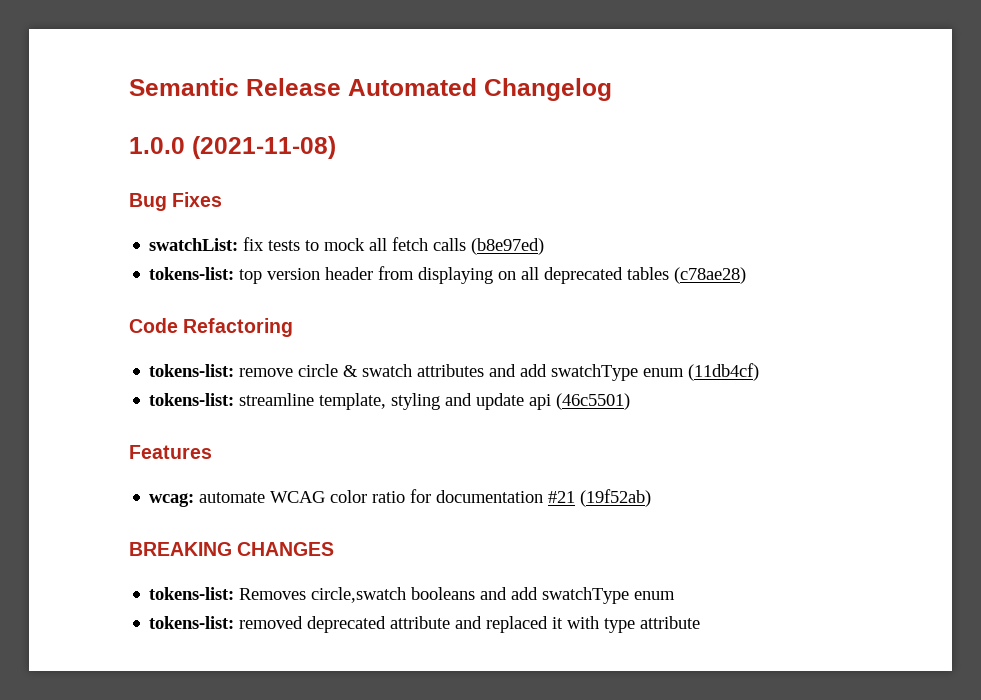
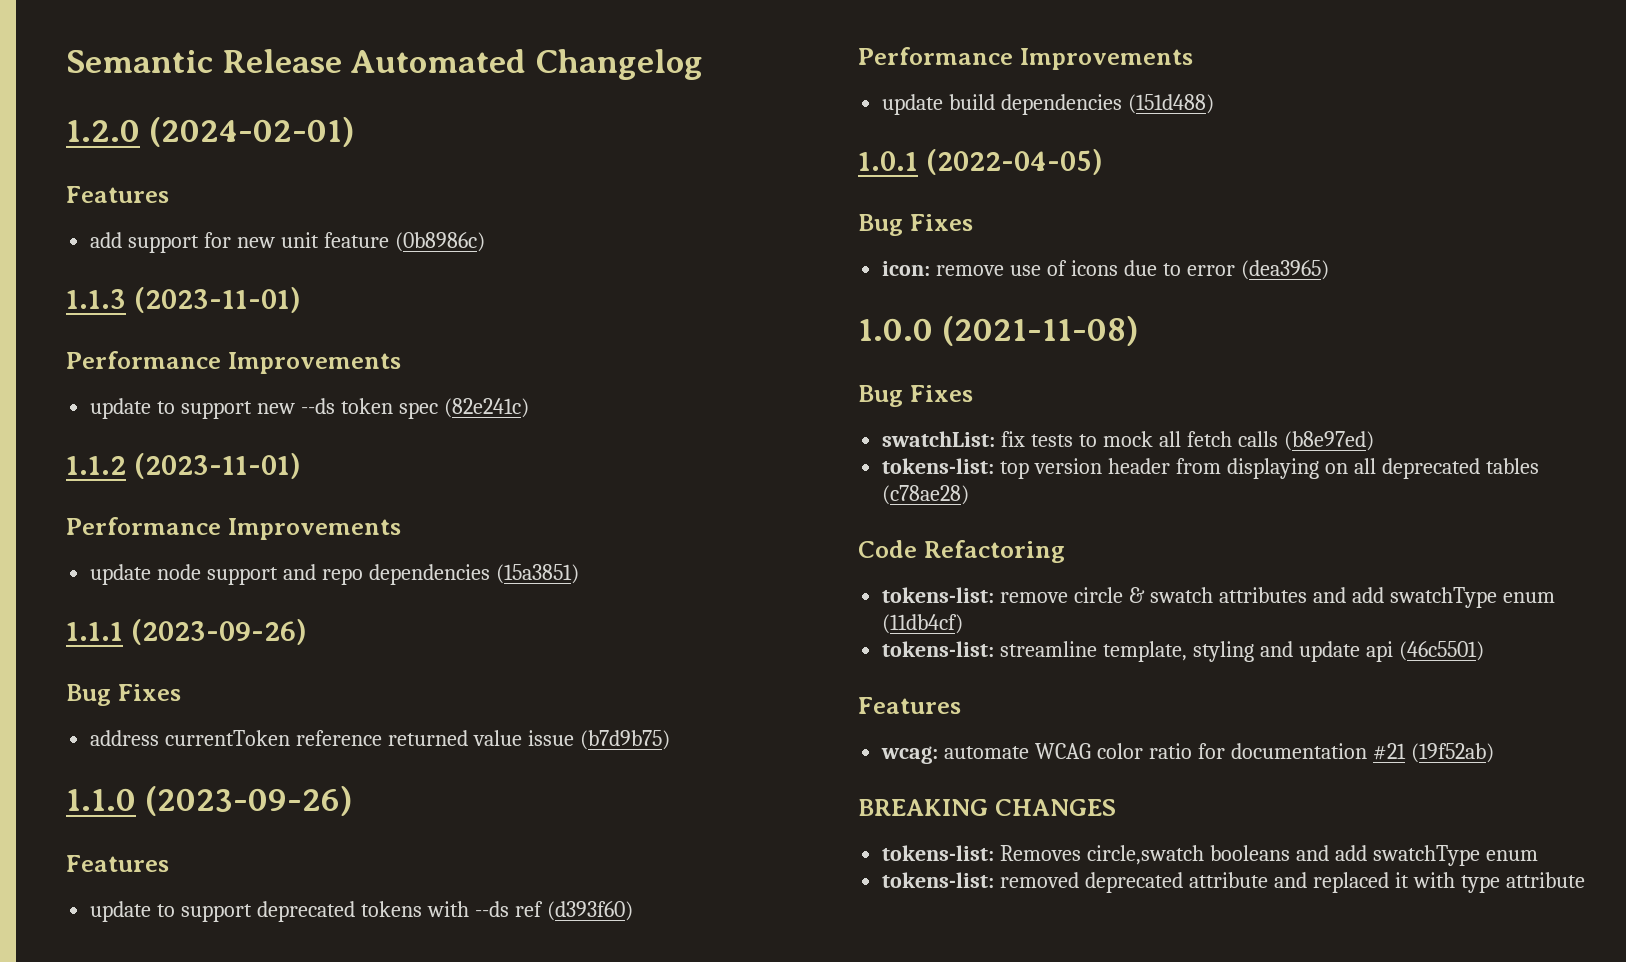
+ 1.2.0 (2024-02-01)
+ Features
+ add support for new unit feature (0b8986c)
+ 1.1.3 (2023-11-01)
+ Performance Improvements
+ update to support new --ds token spec (82e241c)
+ 1.1.2 (2023-11-01)
+ Performance Improvements
+ update node support and repo dependencies (15a3851)
+ 1.1.1 (2023-09-26)
+ Bug Fixes
+ address currentToken reference returned value issue (b7d9b75)
+ 1.1.0 (2023-09-26)
+ Features
+ update to support deprecated tokens with --ds ref (d393f60)
+ Performance Improvements
+ update build dependencies (151d488)
+ 1.0.1 (2022-04-05)
+ Bug Fixes
+ icon: remove use of icons due to error (dea3965)

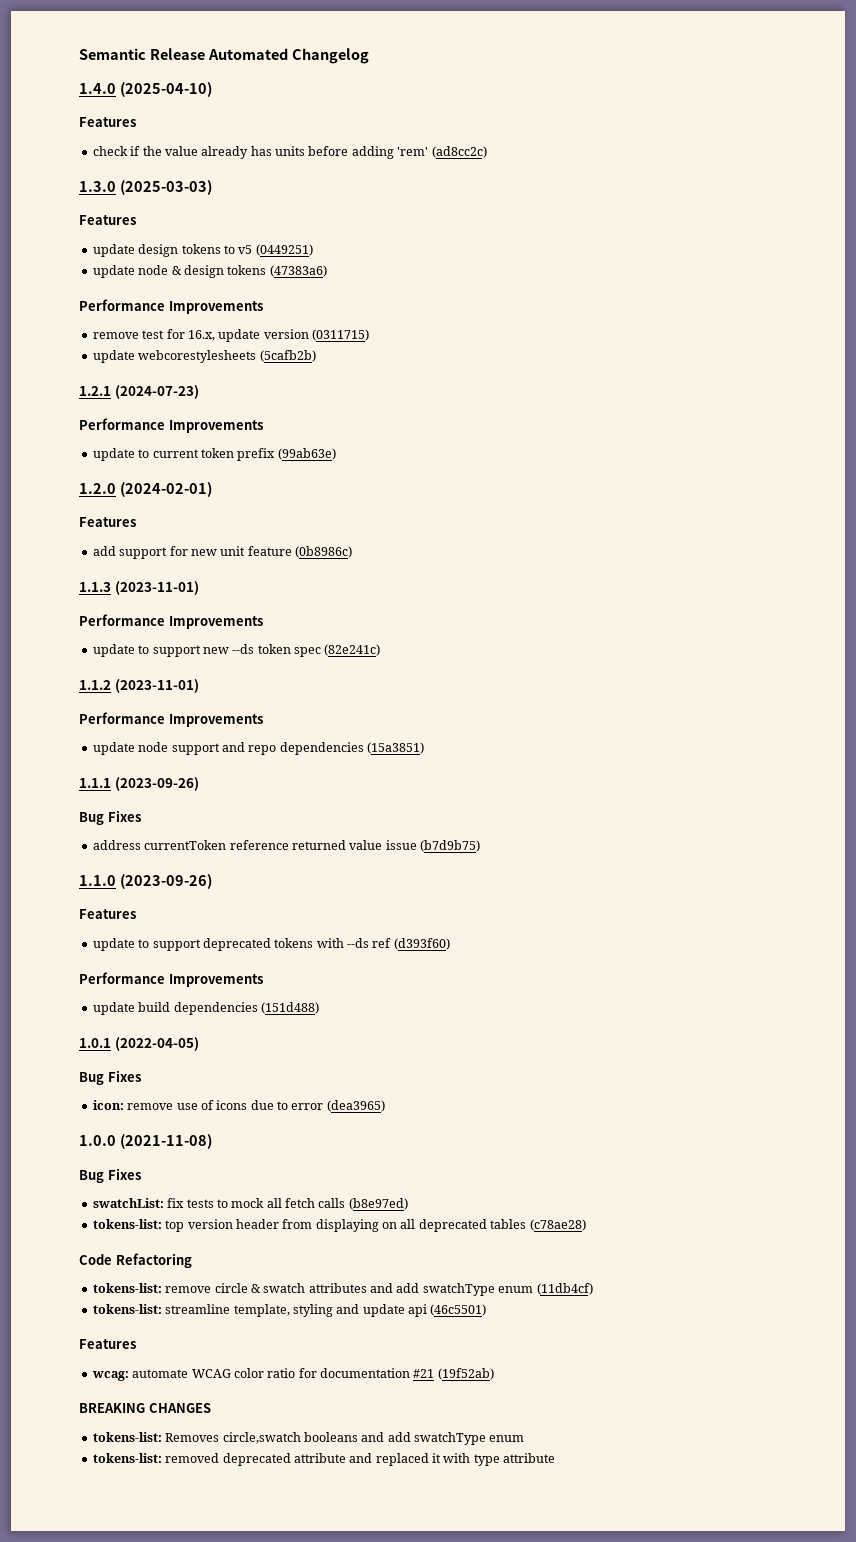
+ 1.4.0 (2025-04-10)
+ Features
+ check if the value already has units before adding 'rem' (ad8cc2c)
+ 1.3.0 (2025-03-03)
+ Features
+ update design tokens to v5 (0449251)
+ update node & design tokens (47383a6)
+ Performance Improvements
+ remove test for 16.x, update version (0311715)
+ update webcorestylesheets (5cafb2b)
+ 1.2.1 (2024-07-23)
+ Performance Improvements
+ update to current token prefix (99ab63e)

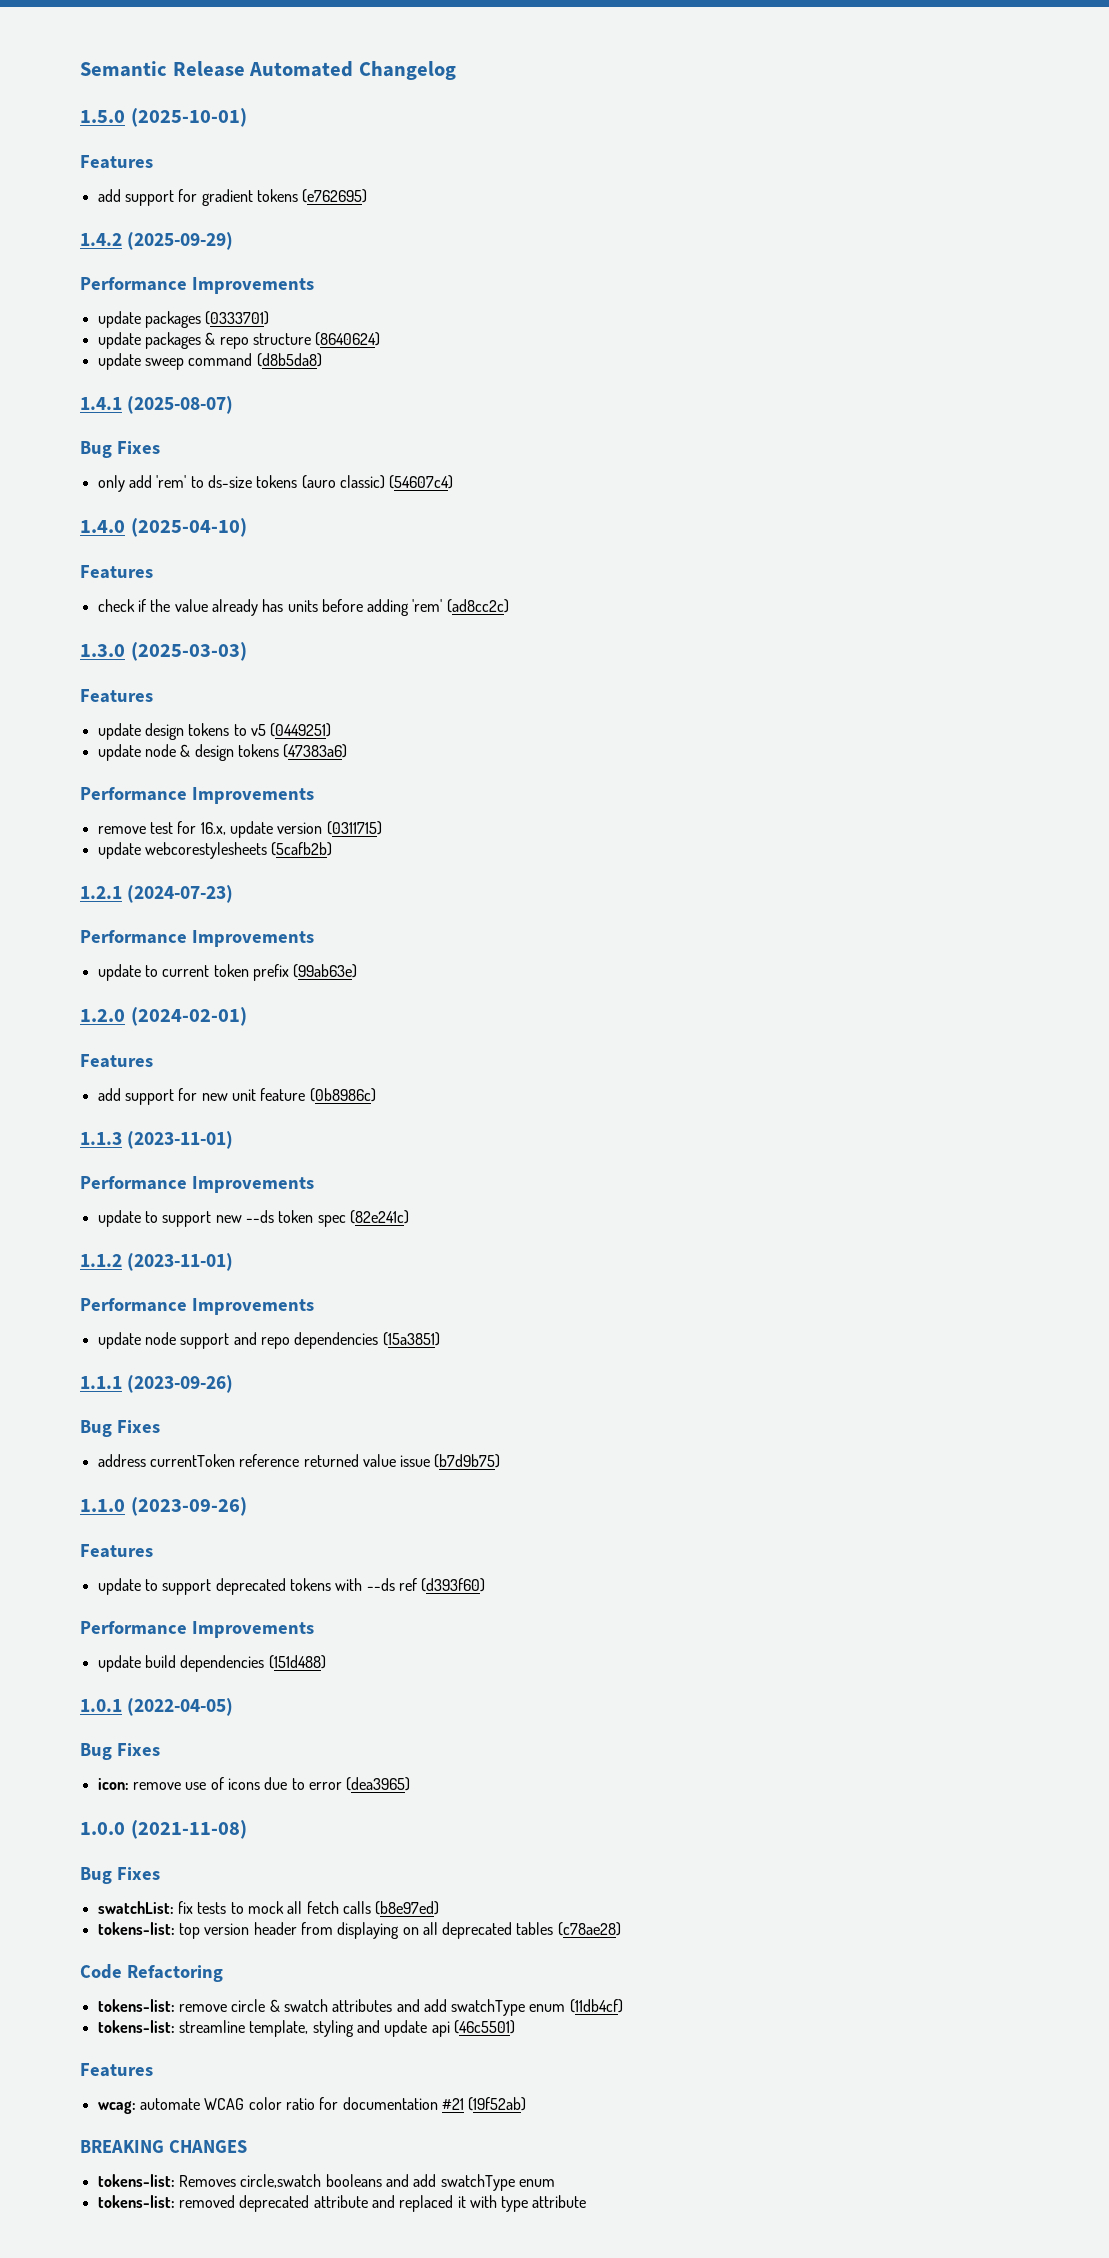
+ 1.5.0 (2025-10-01)
+ Features
+ add support for gradient tokens (e762695)
+ 1.4.2 (2025-09-29)
+ Performance Improvements
+ update packages (0333701)
+ update packages & repo structure (8640624)
+ update sweep command (d8b5da8)
+ 1.4.1 (2025-08-07)
+ Bug Fixes
+ only add 'rem' to ds-size tokens (auro classic) (54607c4)

